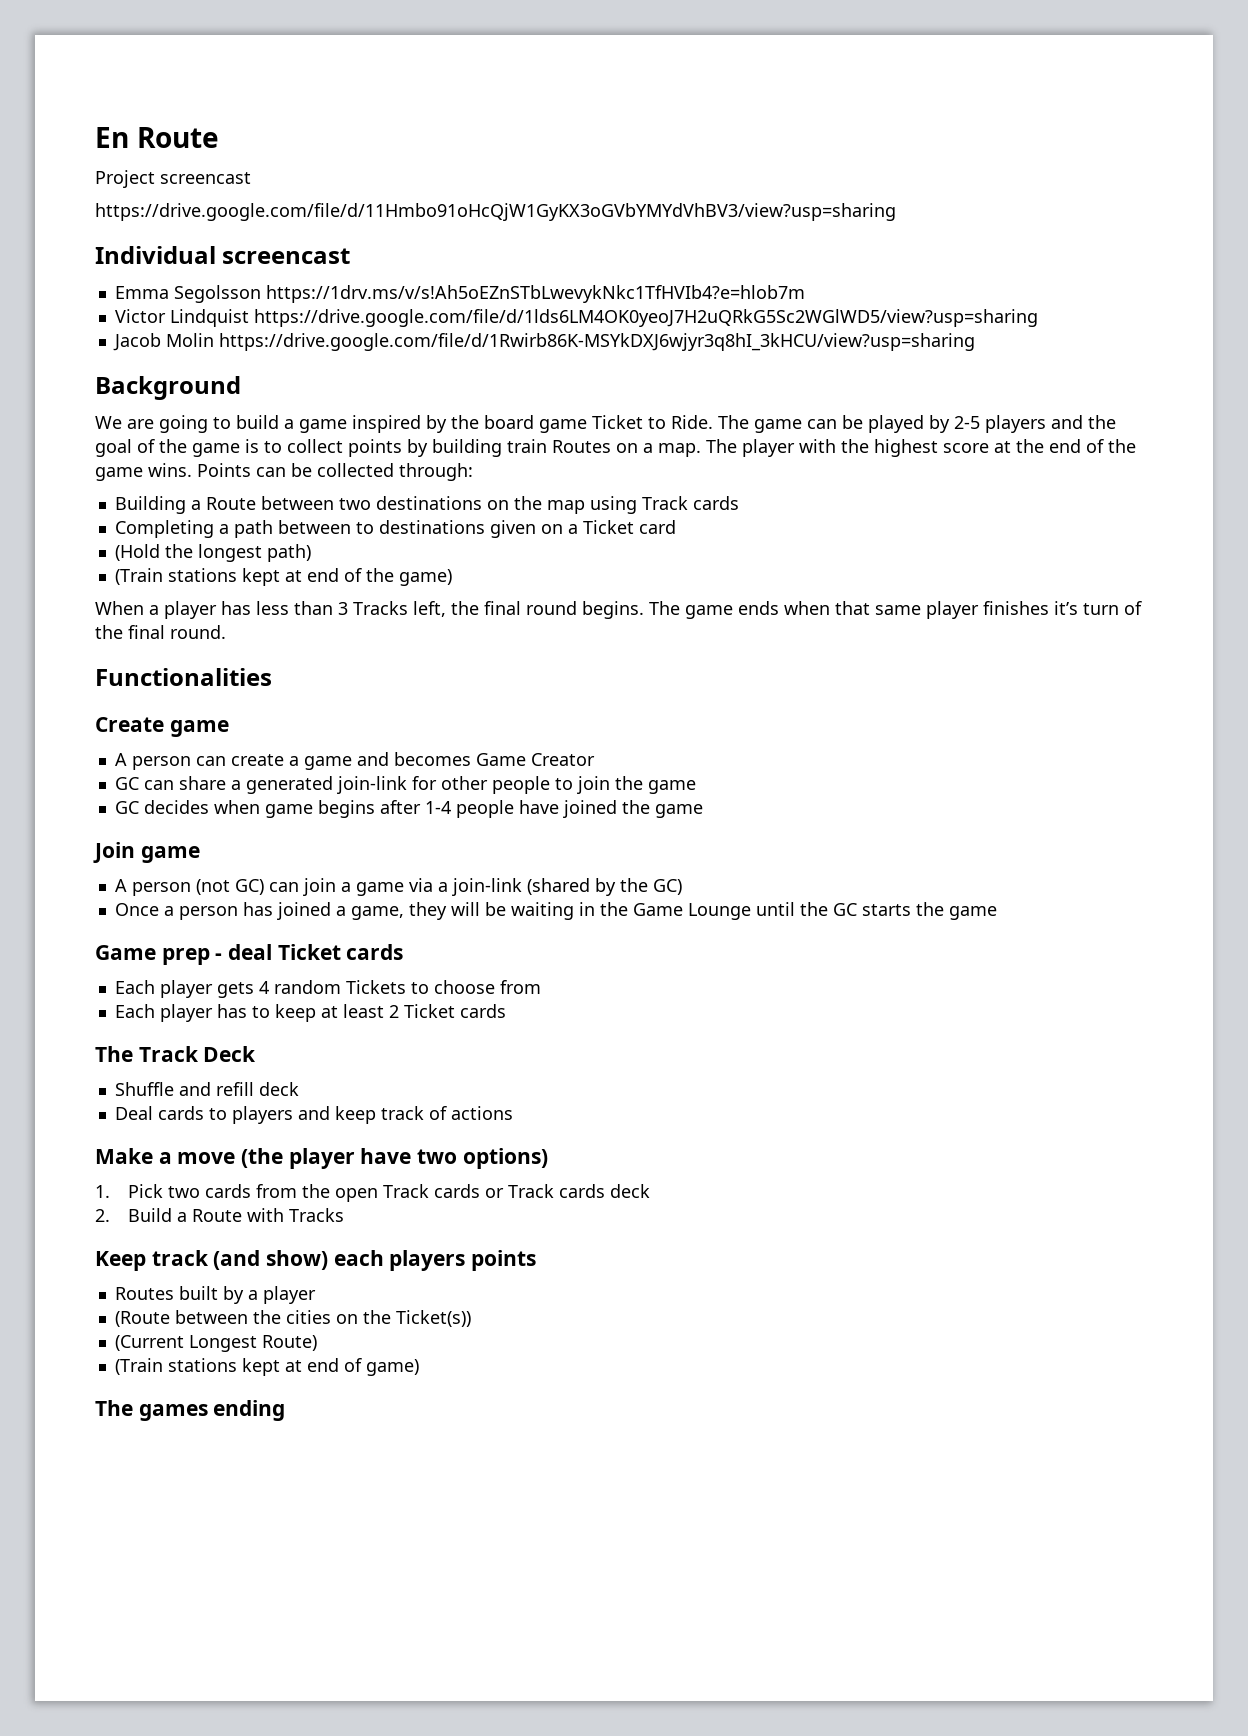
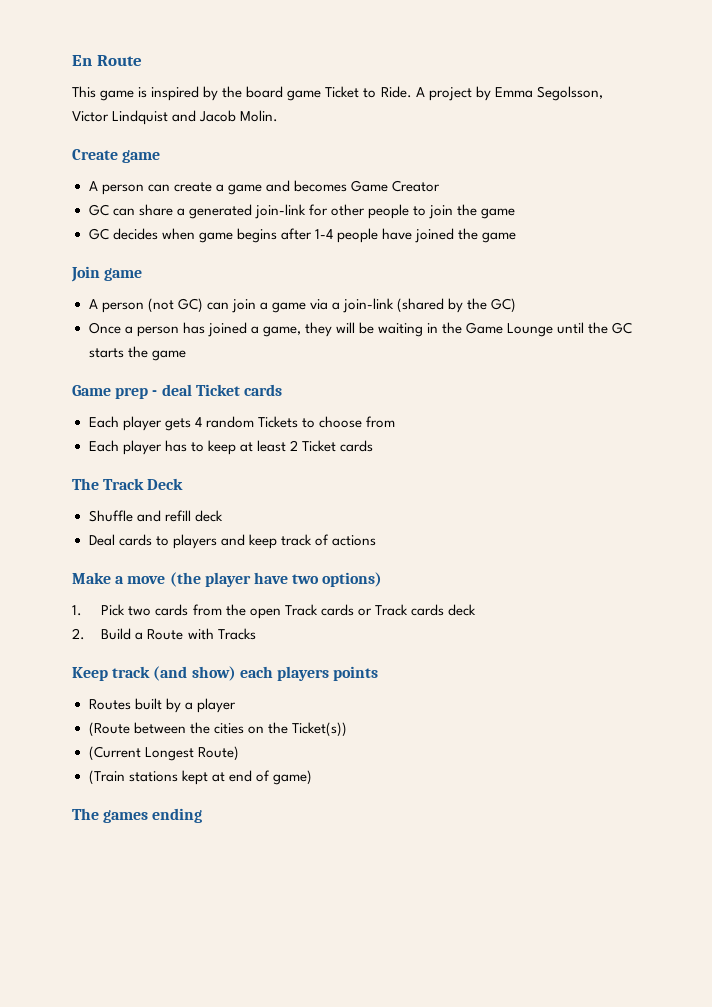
- Project screencast
- https://drive.google.com/file/d/11Hmbo91oHcQjW1GyKX3oGVbYMYdVhBV3/view?usp=sharing
- Individual screencast
- Emma Segolsson https://1drv.ms/v/s!Ah5oEZnSTbLwevykNkc1TfHVIb4?e=hlob7m
- Victor Lindquist https://drive.google.com/file/d/1lds6LM4OK0yeoJ7H2uQRkG5Sc2WGlWD5/view?usp=sharing
- Jacob Molin https://drive.google.com/file/d/1Rwirb86K-MSYkDXJ6wjyr3q8hI_3kHCU/view?usp=sharing
- Background
- We are going to build a game inspired by the board game Ticket to Ride.
+ This game is inspired by the board game Ticket to Ride.
- The game can be played by 2-5 players and the goal of the game is to collect points by building train Routes on a map. The player with the highest score at the end of the game wins. Points can be collected through:
- Building a Route between two destinations on the map using Track cards
- Completing a path between to destinations given on a Ticket card
- (Hold the longest path)
- (Train stations kept at end of the game)
- When a player has less than 3 Tracks left, the final round begins. The game ends when that same player finishes it’s turn of the final round.
- Functionalities
+ A project by Emma Segolsson, Victor Lindquist and Jacob Molin.

